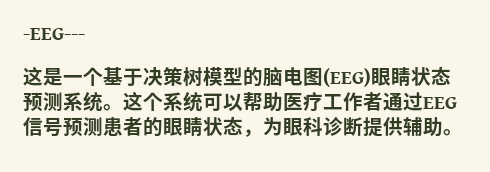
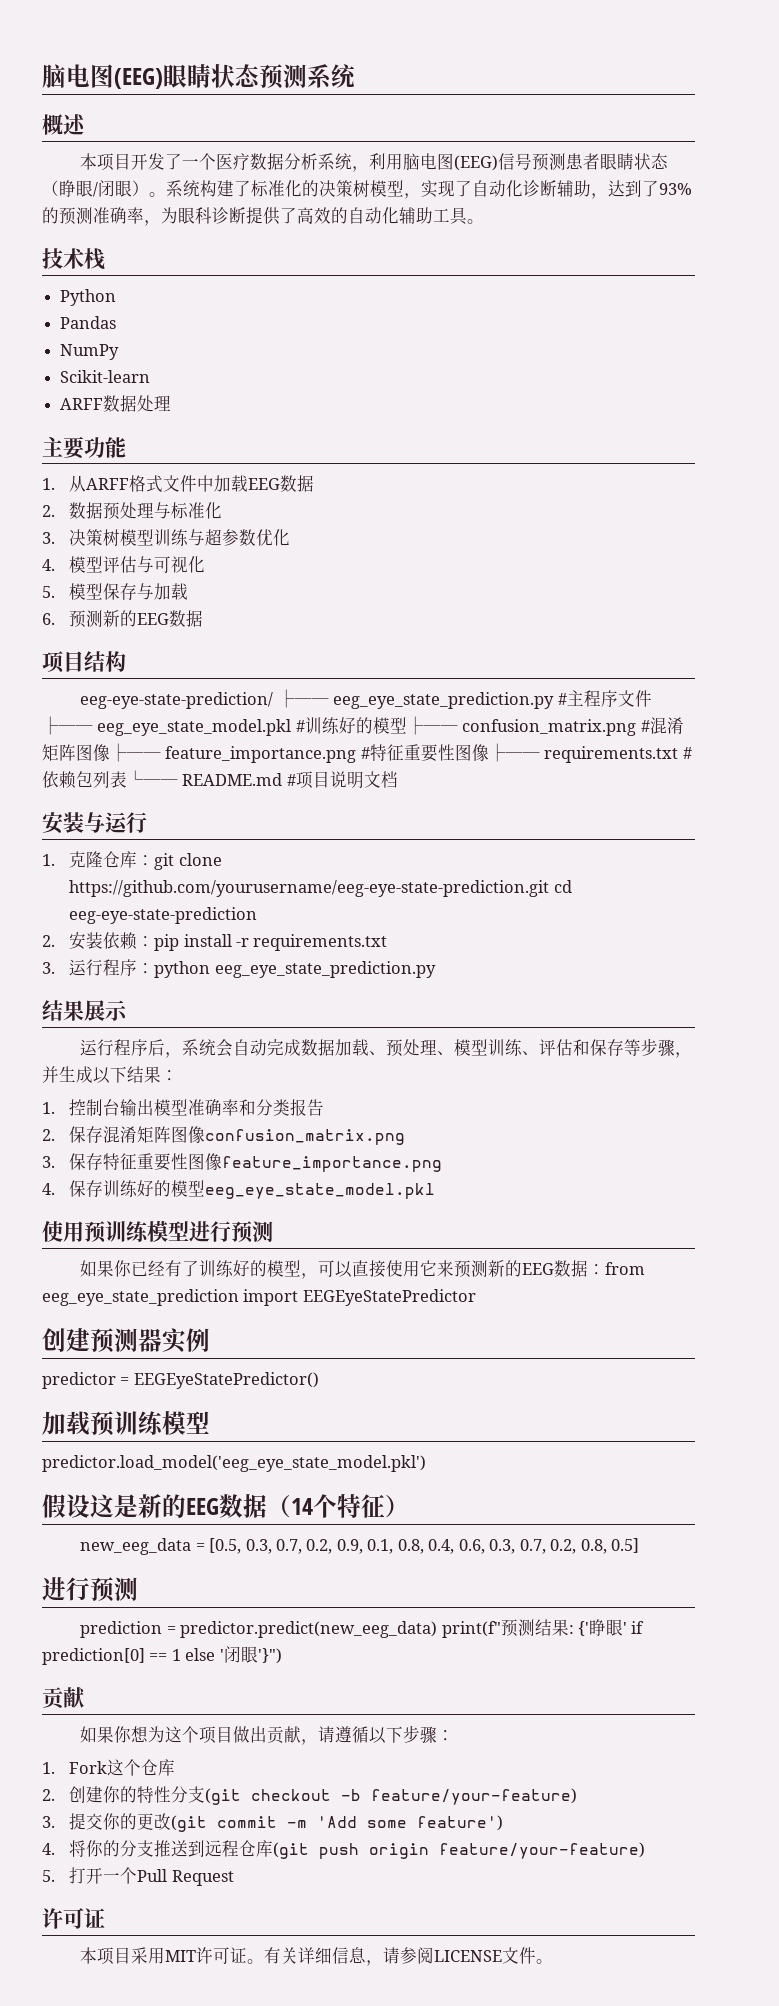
- -EEG---
- 这是一个基于决策树模型的脑电图(EEG)眼睛状态预测系统。这个系统可以帮助医疗工作者通过EEG信号预测患者的眼睛状态，为眼科诊断提供辅助。
+ 脑电图(EEG)眼睛状态预测系统
+ 概述
+ 本项目开发了一个医疗数据分析系统，利用脑电图(EEG)信号预测患者眼睛状态（睁眼/闭眼）。系统构建了标准化的决策树模型，实现了自动化诊断辅助，达到了93%的预测准确率，为眼科诊断提供了高效的自动化辅助工具。
+ 技术栈
+ Python
+ Pandas
+ NumPy
+ Scikit-learn
+ ARFF数据处理
+ 主要功能
+ 1.从ARFF格式文件中加载EEG数据
+ 2.数据预处理与标准化
+ 3.决策树模型训练与超参数优化
+ 4.模型评估与可视化
+ 5.模型保存与加载
+ 6.预测新的EEG数据
+ 项目结构
+ eeg-eye-state-prediction/ ├── eeg_eye_state_prediction.py #主程序文件├── eeg_eye_state_model.pkl #训练好的模型├── confusion_matrix.png #混淆矩阵图像├── feature_importance.png #特征重要性图像├── requirements.txt #依赖包列表└── README.md #项目说明文档
+ 安装与运行
+ 1.克隆仓库：git clone https://github.com/yourusername/eeg-eye-state-prediction.git cd eeg-eye-state-prediction
+ 2.安装依赖：pip install -r requirements.txt
+ 3.运行程序：python eeg_eye_state_prediction.py
+ 结果展示
+ 运行程序后，系统会自动完成数据加载、预处理、模型训练、评估和保存等步骤，并生成以下结果：
+ 1.控制台输出模型准确率和分类报告
+ 2.保存混淆矩阵图像confusion_matrix.png
+ 3.保存特征重要性图像feature_importance.png
+ 4.保存训练好的模型eeg_eye_state_model.pkl
+ 使用预训练模型进行预测
+ 如果你已经有了训练好的模型，可以直接使用它来预测新的EEG数据：from eeg_eye_state_prediction import EEGEyeStatePredictor
+ 创建预测器实例
+ predictor = EEGEyeStatePredictor()
+ 加载预训练模型
+ predictor.load_model('eeg_eye_state_model.pkl')
+ 假设这是新的EEG数据（14个特征）
+ new_eeg_data = [0.5, 0.3, 0.7, 0.2, 0.9, 0.1, 0.8, 0.4, 0.6, 0.3, 0.7, 0.2, 0.8, 0.5]
+ 进行预测
+ prediction = predictor.predict(new_eeg_data) print(f"预测结果: {'睁眼' if prediction[0] == 1 else '闭眼'}")
+ 贡献
+ 如果你想为这个项目做出贡献，请遵循以下步骤：
+ 1. Fork这个仓库
+ 2.创建你的特性分支(git checkout -b feature/your-feature)
+ 3.提交你的更改(git commit -m 'Add some feature')
+ 4.将你的分支推送到远程仓库(git push origin feature/your-feature)
+ 5.打开一个Pull Request
+ 许可证
+ 本项目采用MIT许可证。有关详细信息，请参阅LICENSE文件。

